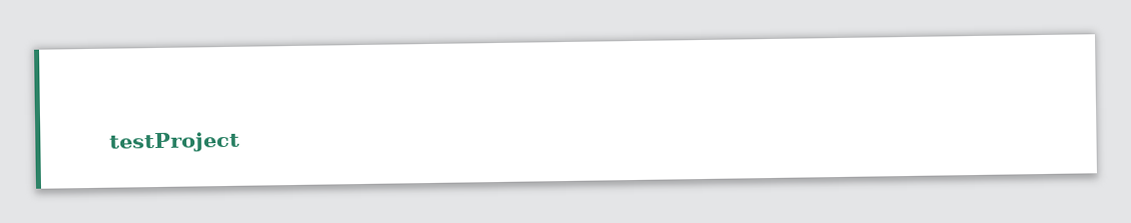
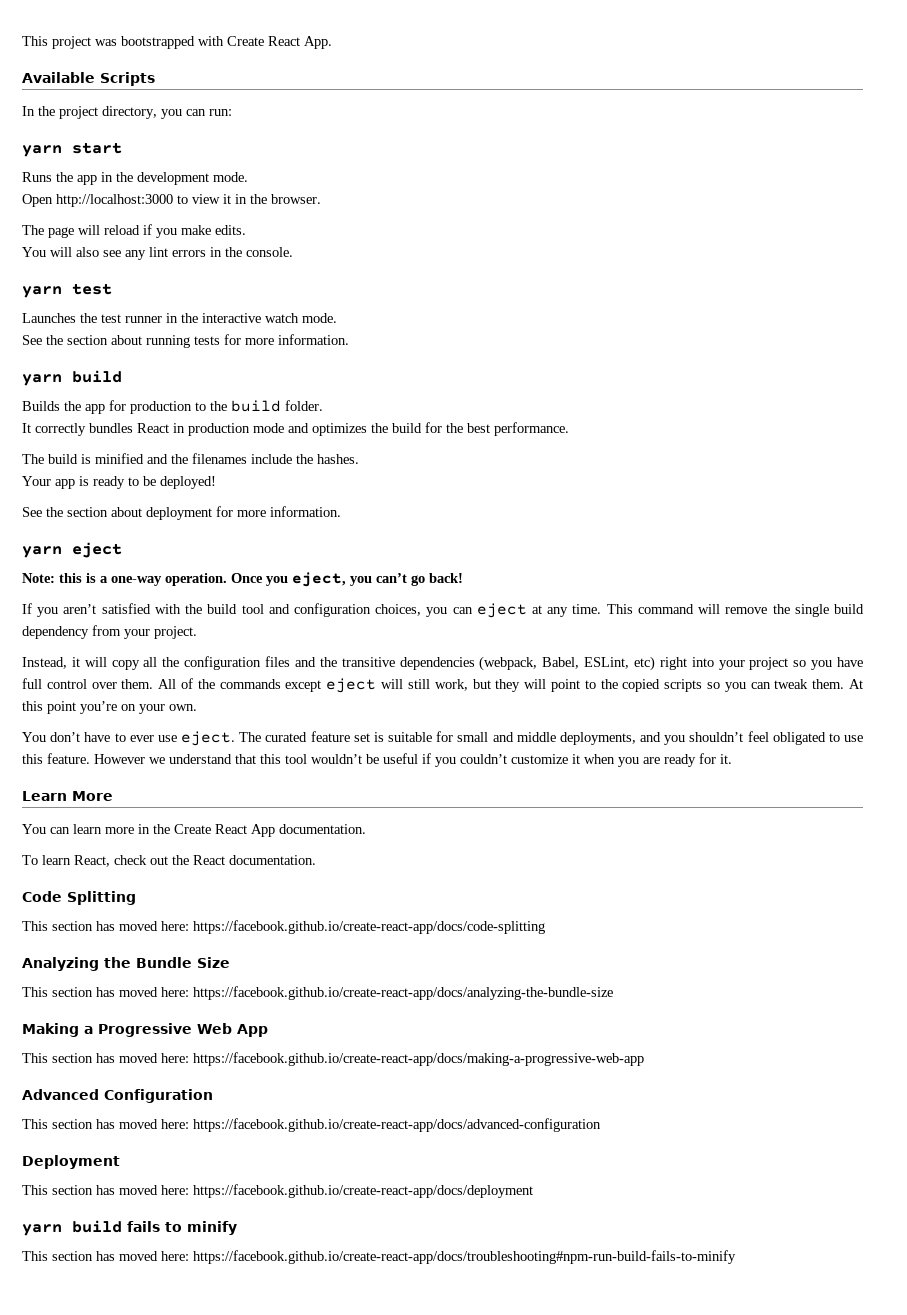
- testProject
+ This project was bootstrapped with Create React App.
+ Available Scripts
+ In the project directory, you can run:
+ yarn start
+ Runs the app in the development mode.
+ Open http://localhost:3000 to view it in the browser.
+ The page will reload if you make edits.
+ You will also see any lint errors in the console.
+ yarn test
+ Launches the test runner in the interactive watch mode.
+ See the section about running tests for more information.
+ yarn build
+ Builds the app for production to the build folder.
+ It correctly bundles React in production mode and optimizes the build for the best performance.
+ The build is minified and the filenames include the hashes.
+ Your app is ready to be deployed!
+ See the section about deployment for more information.
+ yarn eject
+ Note: this is a one-way operation. Once you eject, you can’t go back!
+ If you aren’t satisfied with the build tool and configuration choices, you can eject at any time. This command will remove the single build dependency from your project.
+ Instead, it will copy all the configuration files and the transitive dependencies (webpack, Babel, ESLint, etc) right into your project so you have full control over them. All of the commands except eject will still work, but they will point to the copied scripts so you can tweak them. At this point you’re on your own.
+ You don’t have to ever use eject. The curated feature set is suitable for small and middle deployments, and you shouldn’t feel obligated to use this feature. However we understand that this tool wouldn’t be useful if you couldn’t customize it when you are ready for it.
+ Learn More
+ You can learn more in the Create React App documentation.
+ To learn React, check out the React documentation.
+ Code Splitting
+ This section has moved here: https://facebook.github.io/create-react-app/docs/code-splitting
+ Analyzing the Bundle Size
+ This section has moved here: https://facebook.github.io/create-react-app/docs/analyzing-the-bundle-size
+ Making a Progressive Web App
+ This section has moved here: https://facebook.github.io/create-react-app/docs/making-a-progressive-web-app
+ Advanced Configuration
+ This section has moved here: https://facebook.github.io/create-react-app/docs/advanced-configuration
+ Deployment
+ This section has moved here: https://facebook.github.io/create-react-app/docs/deployment
+ yarn build fails to minify
+ This section has moved here: https://facebook.github.io/create-react-app/docs/troubleshooting#npm-run-build-fails-to-minify

